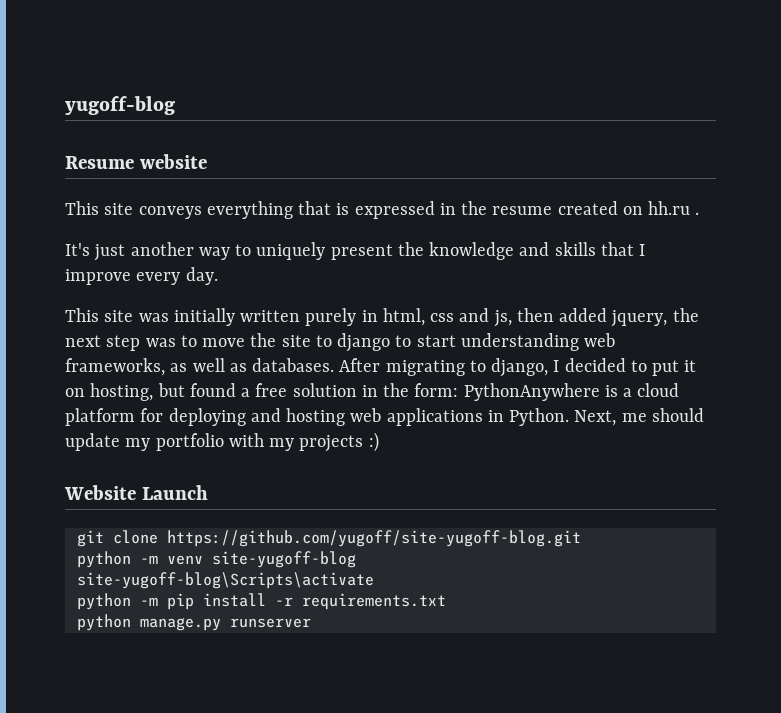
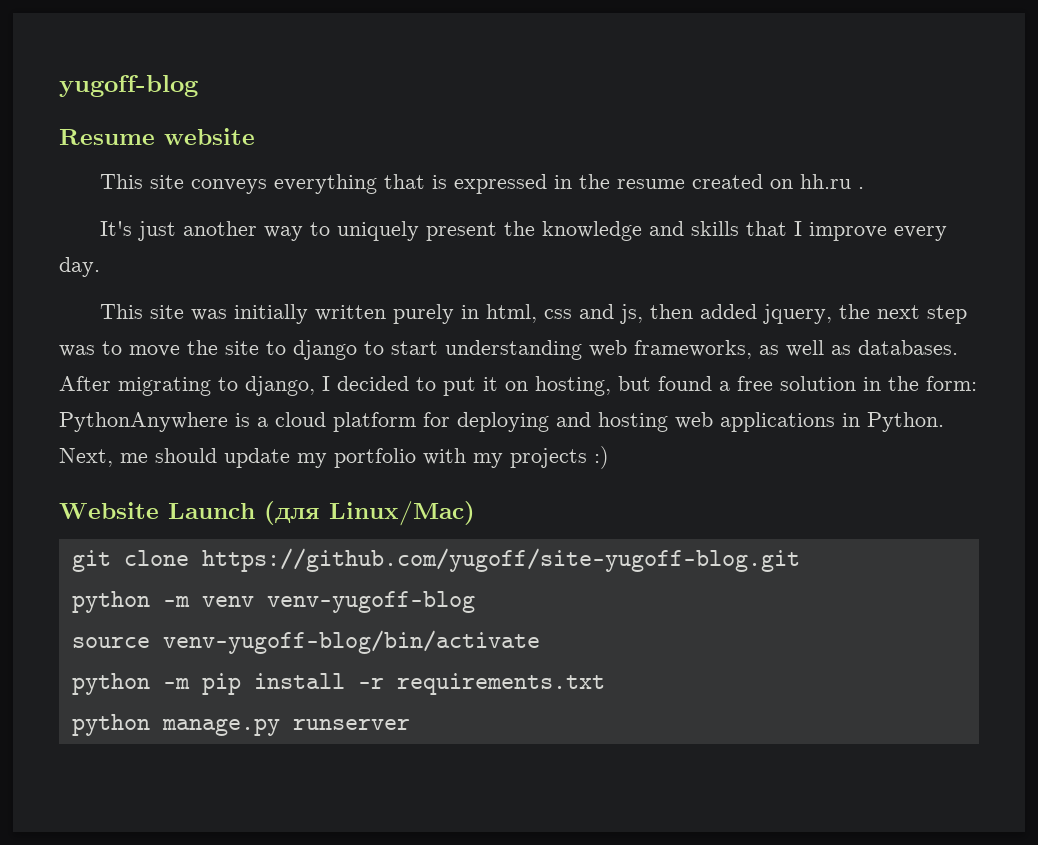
- Website Launch
+ Website Launch (для Linux/Mac)
- python -m venv site-yugoff-blog
- site-yugoff-blog\Scripts\activate
+ python -m venv venv-yugoff-blog
+ source venv-yugoff-blog/bin/activate

